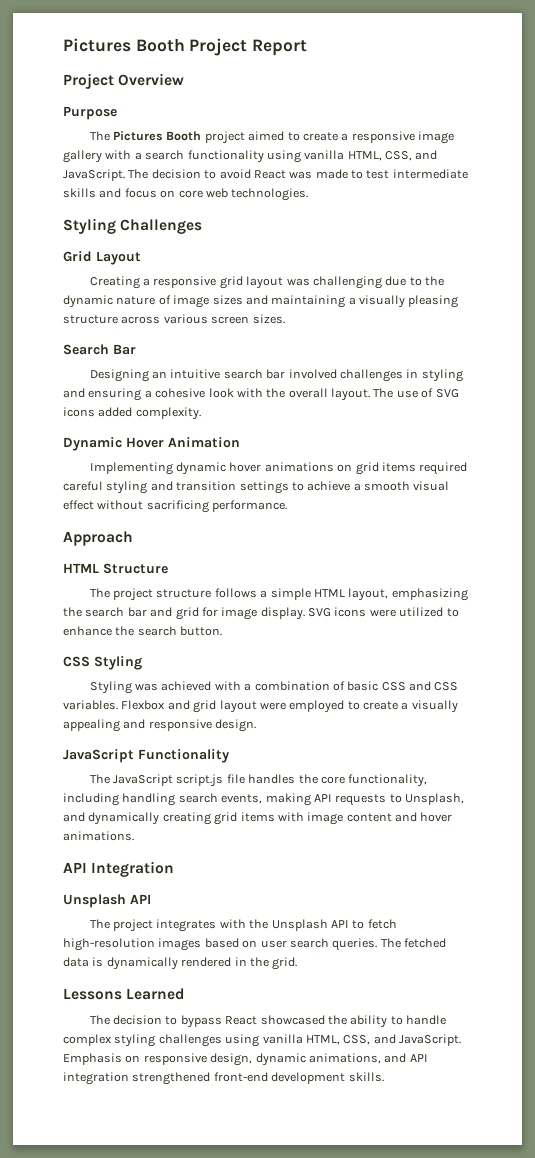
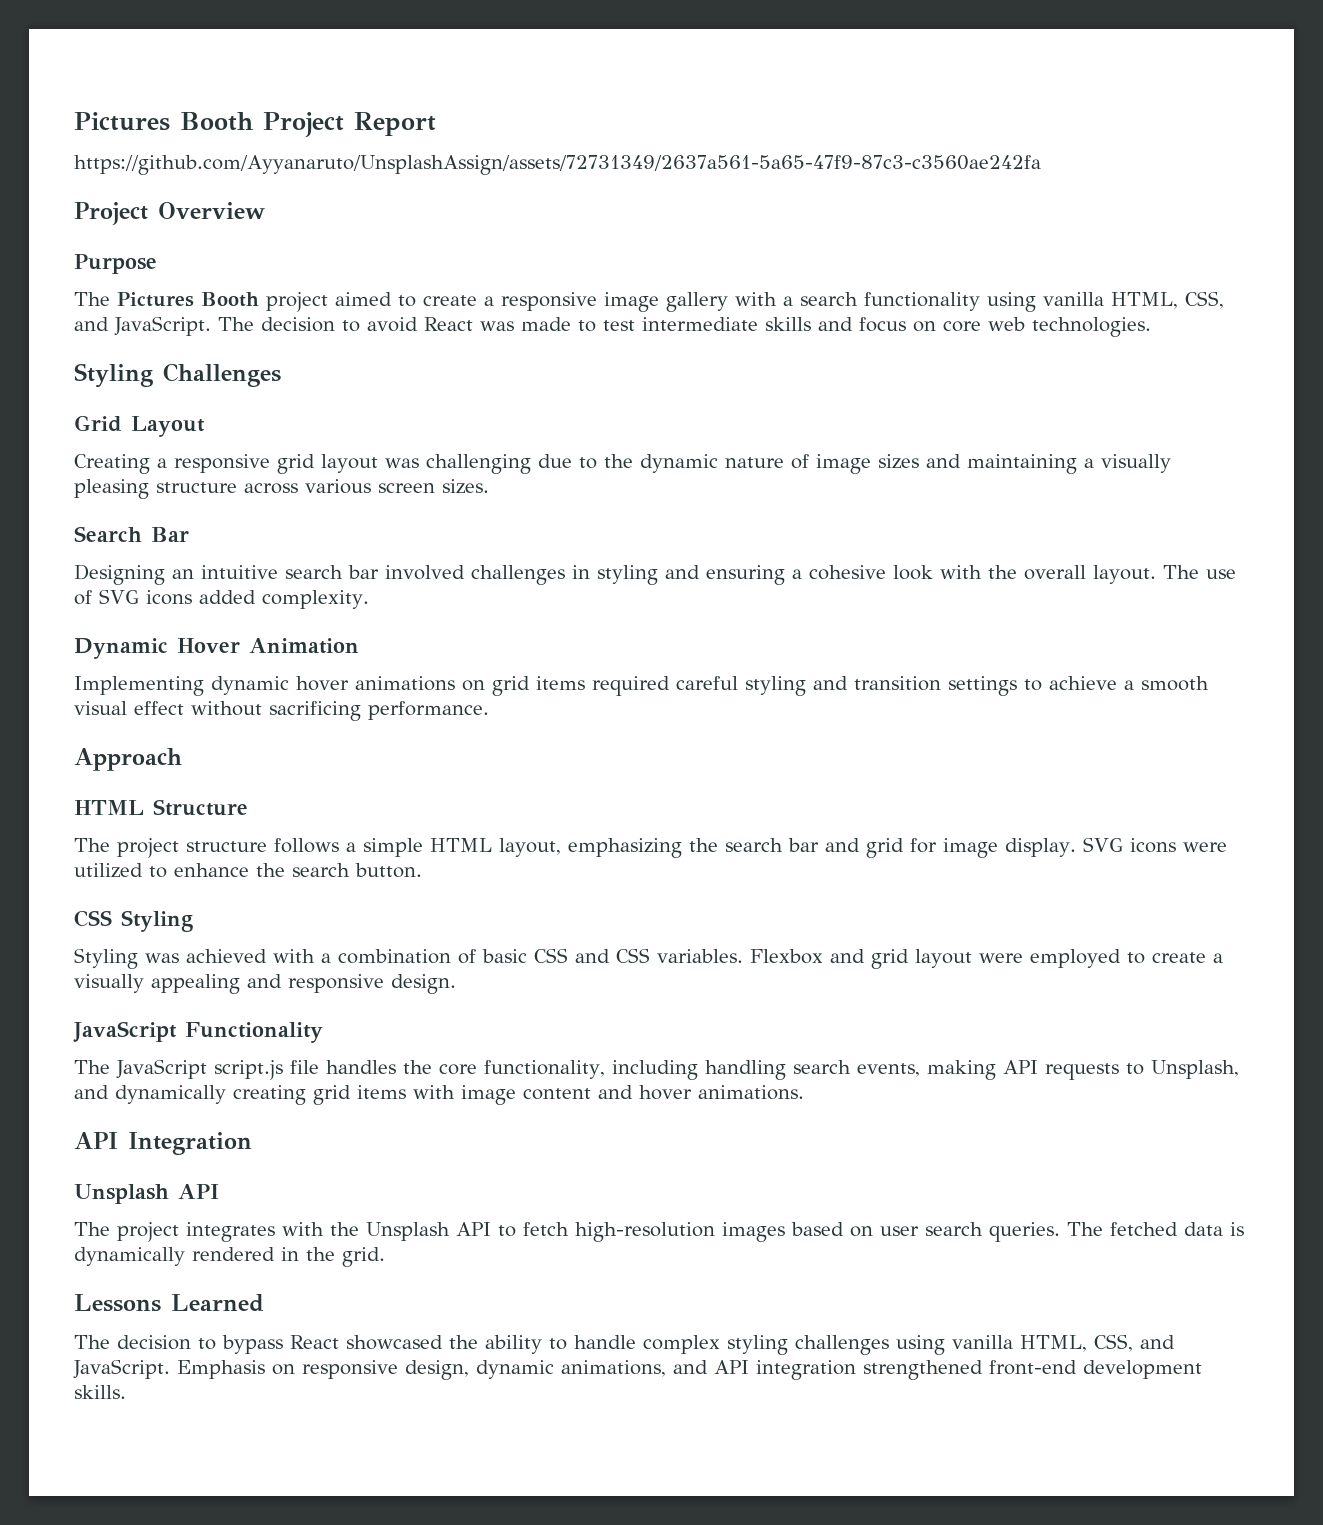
+ https://github.com/Ayyanaruto/UnsplashAssign/assets/72731349/2637a561-5a65-47f9-87c3-c3560ae242fa

